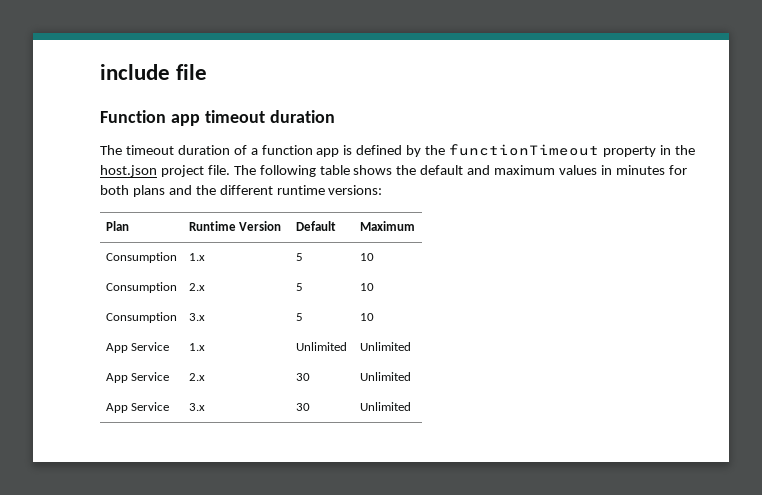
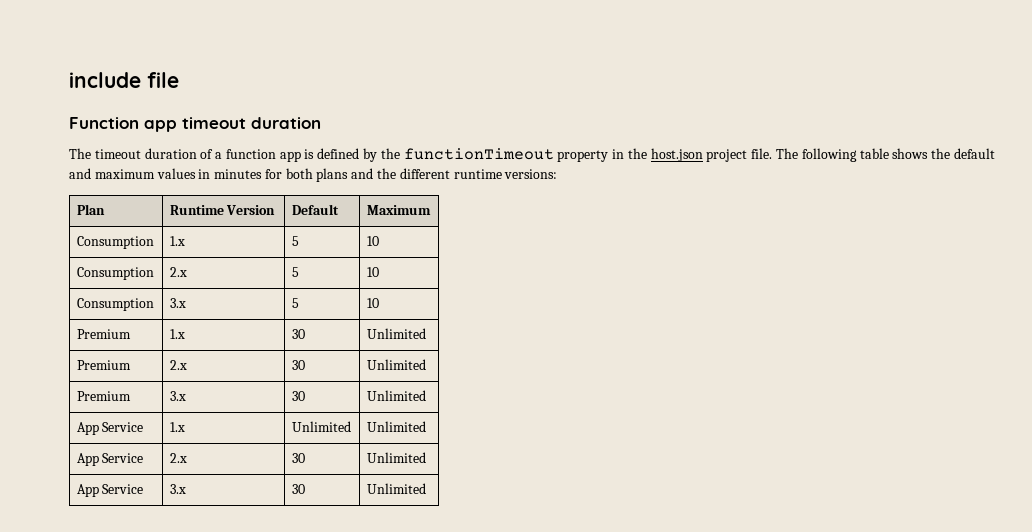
+ Premium | 1.x | 30 | Unlimited
+ Premium | 2.x | 30 | Unlimited
+ Premium | 3.x | 30 | Unlimited

